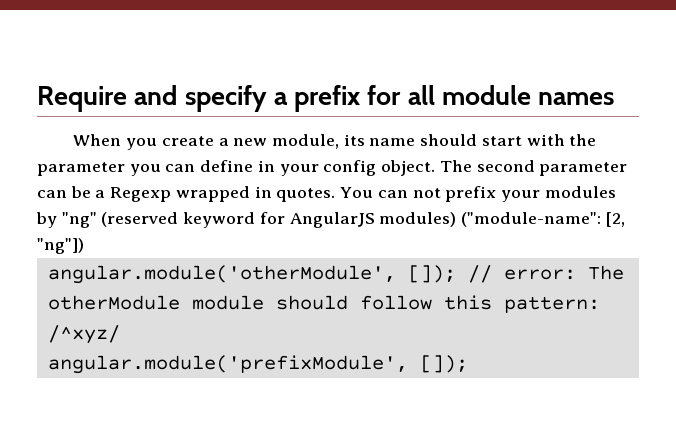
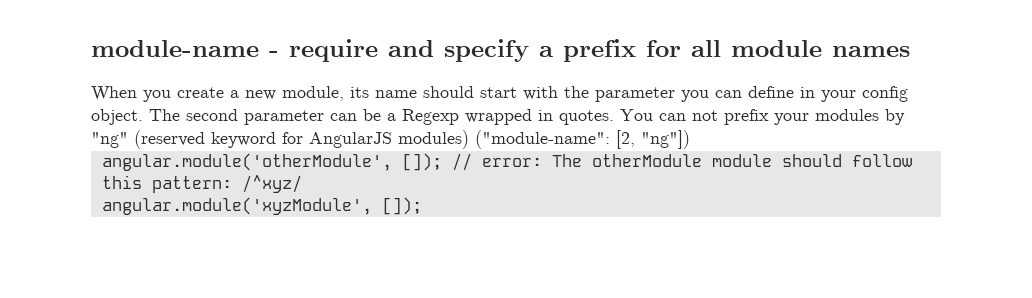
- Require and specify a prefix for all module names
+ module-name - require and specify a prefix for all module names
- angular.module('prefixModule', []);
+ angular.module('xyzModule', []);

